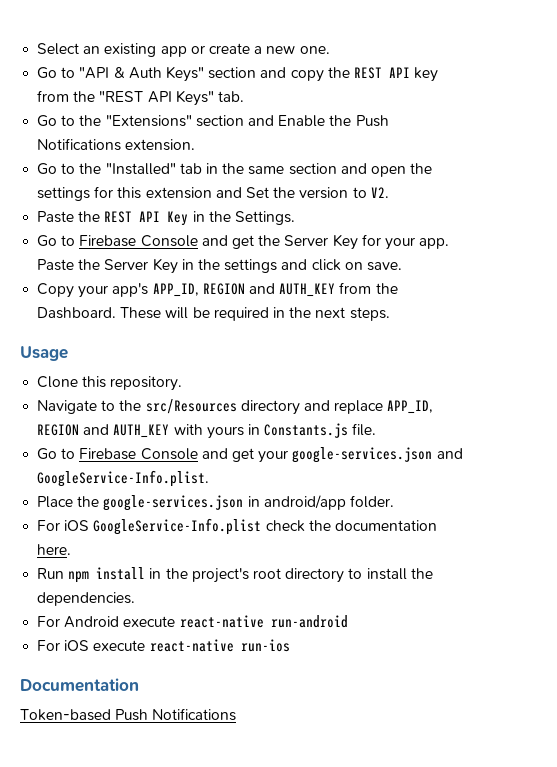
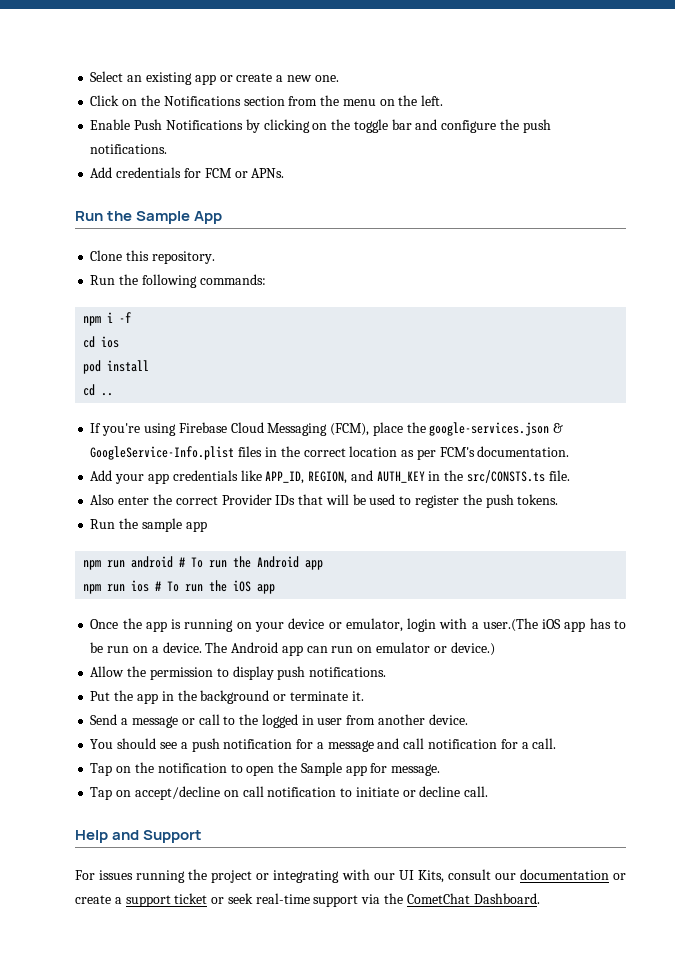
- Go to "API & Auth Keys" section and copy the REST API key from the "REST API Keys" tab.
- Go to the "Extensions" section and Enable the Push Notifications extension.
- Go to the "Installed" tab in the same section and open the settings for this extension and Set the version to V2.
- Paste the REST API Key in the Settings.
- Go to Firebase Console and get the Server Key for your app. Paste the Server Key in the settings and click on save.
- Copy your app's APP_ID, REGION and AUTH_KEY from the Dashboard. These will be required in the next steps.
- Usage
+ Click on the Notifications section from the menu on the left.
+ Enable Push Notifications by clicking on the toggle bar and configure the push notifications.
+ Add credentials for FCM or APNs.
+ Run the Sample App
  Clone this repository.
- Navigate to the src/Resources directory and replace APP_ID, REGION and AUTH_KEY with yours in Constants.js file.
- Go to Firebase Console and get your google-services.json and GoogleService-Info.plist.
- Place the google-services.json in android/app folder.
- For iOS GoogleService-Info.plist check the documentation here.
- Run npm install in the project's root directory to install the dependencies.
- For Android execute react-native run-android
- For iOS execute react-native run-ios
- Documentation
- Token-based Push Notifications
+ Run the following commands:
+ npm i -f
+ cd ios
+ pod install
+ cd ..
+ If you're using Firebase Cloud Messaging (FCM), place the google-services.json & GoogleService-Info.plist files in the correct location as per FCM's documentation.
+ Add your app credentials like APP_ID, REGION, and AUTH_KEY in the src/CONSTS.ts file.
+ Also enter the correct Provider IDs that will be used to register the push tokens.
+ Run the sample app
+ npm run android # To run the Android app
+ npm run ios # To run the iOS app
+ Once the app is running on your device or emulator, login with a user.(The iOS app has to be run on a device. The Android app can run on emulator or device.)
+ Allow the permission to display push notifications.
+ Put the app in the background or terminate it.
+ Send a message or call to the logged in user from another device.
+ You should see a push notification for a message and call notification for a call.
+ Tap on the notification to open the Sample app for message.
+ Tap on accept/decline on call notification to initiate or decline call.
+ Help and Support
+ For issues running the project or integrating with our UI Kits, consult our documentation or create a support ticket or seek real-time support via the CometChat Dashboard.

